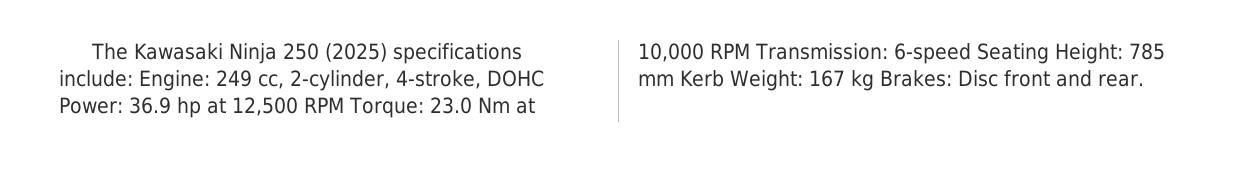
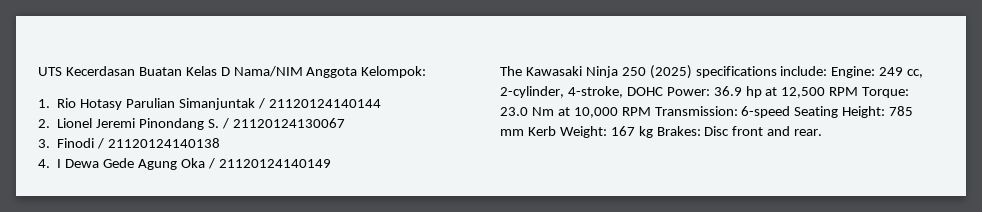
+ UTS Kecerdasan Buatan Kelas D Nama/NIM Anggota Kelompok:
+ 1. Rio Hotasy Parulian Simanjuntak / 21120124140144
+ 2. Lionel Jeremi Pinondang S. / 21120124130067
+ 3. Finodi / 21120124140138
+ 4. I Dewa Gede Agung Oka / 21120124140149

